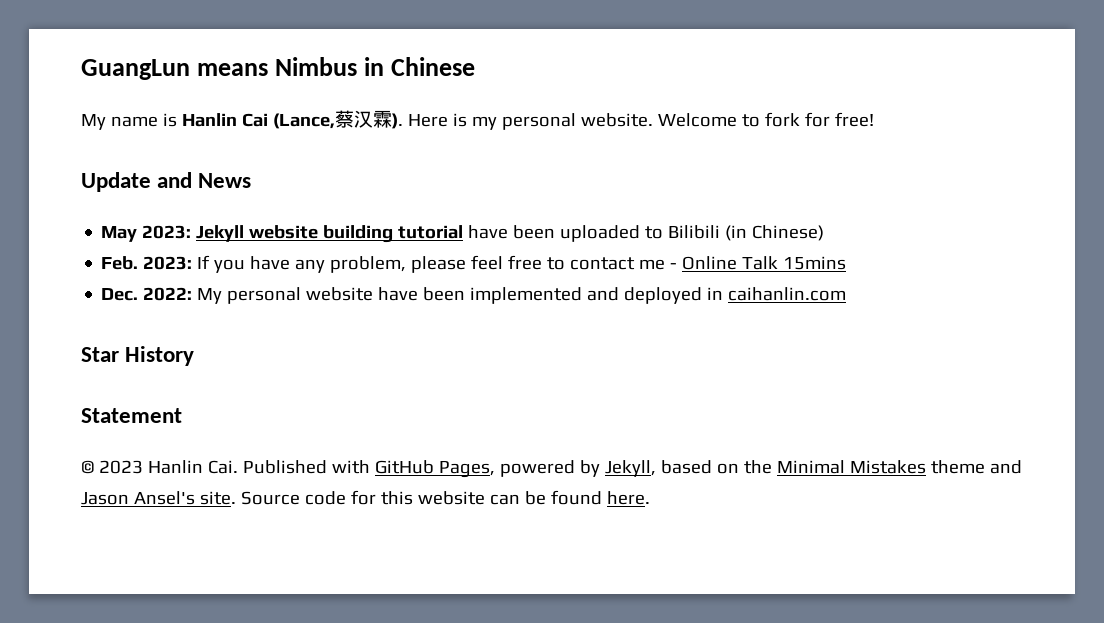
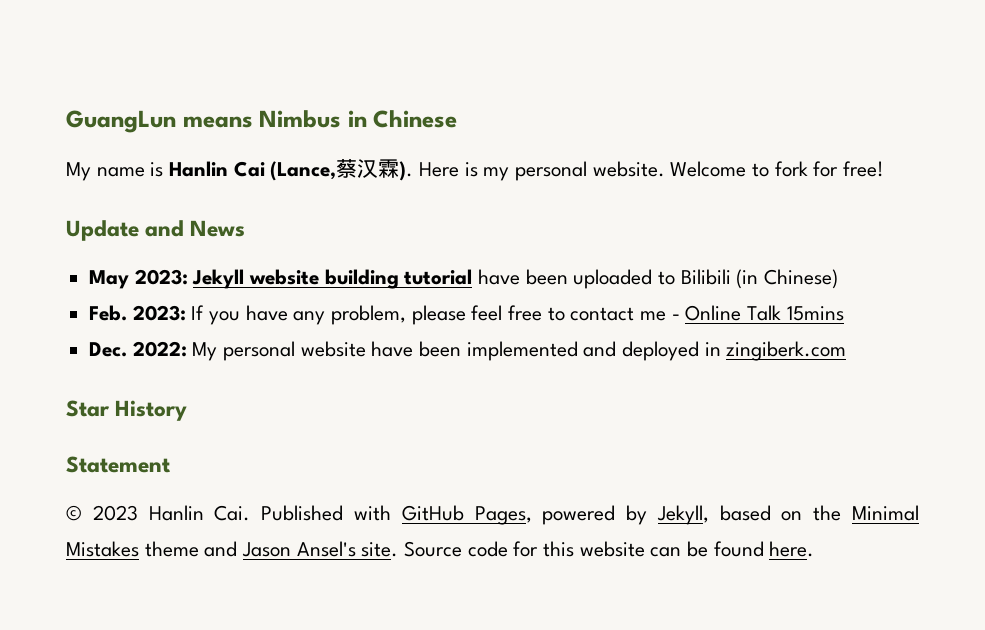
- Dec. 2022: My personal website have been implemented and deployed in caihanlin.com
+ Dec. 2022: My personal website have been implemented and deployed in zingiberk.com

